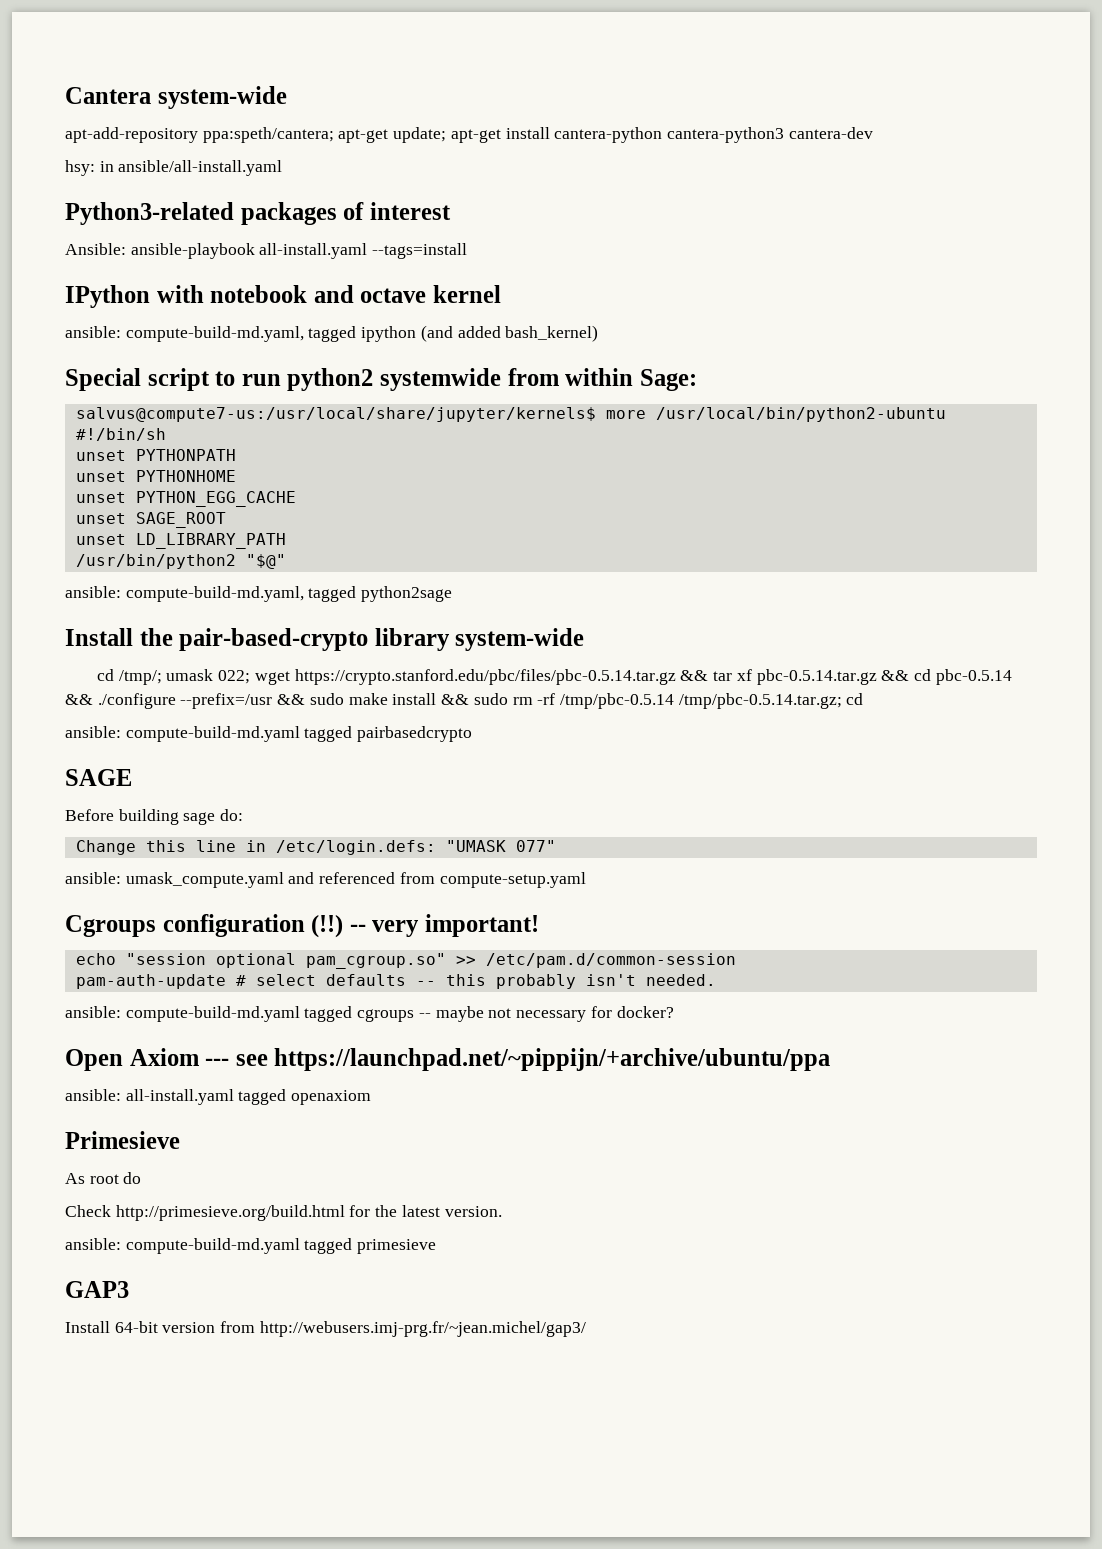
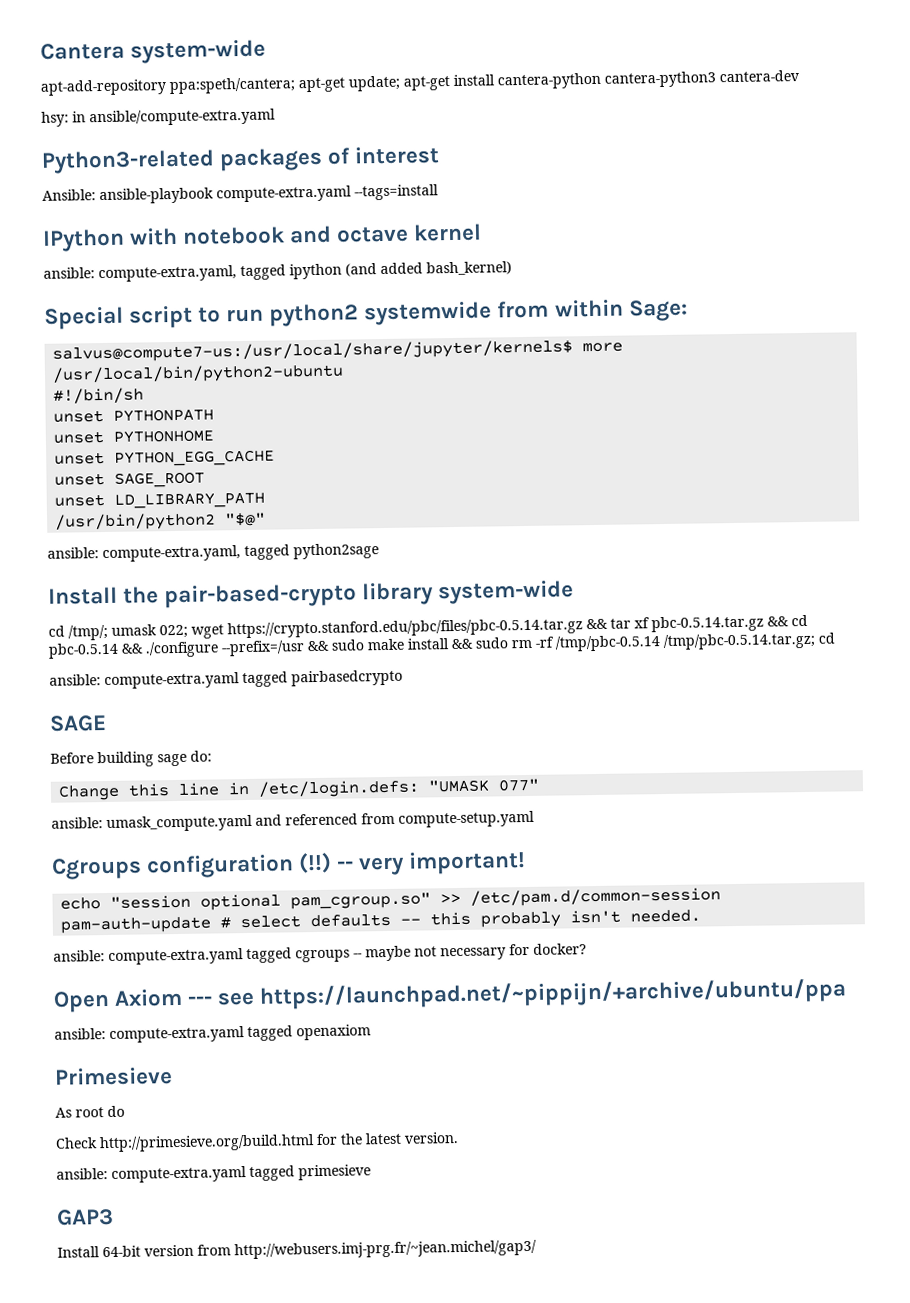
- hsy: in ansible/all-install.yaml
+ hsy: in ansible/compute-extra.yaml
- Ansible: ansible-playbook all-install.yaml --tags=install
+ Ansible: ansible-playbook compute-extra.yaml --tags=install
- ansible: compute-build-md.yaml, tagged ipython (and added bash_kernel)
+ ansible: compute-extra.yaml, tagged ipython (and added bash_kernel)
- ansible: compute-build-md.yaml, tagged python2sage
+ ansible: compute-extra.yaml, tagged python2sage
- ansible: compute-build-md.yaml tagged pairbasedcrypto
+ ansible: compute-extra.yaml tagged pairbasedcrypto
- ansible: compute-build-md.yaml tagged cgroups -- maybe not necessary for docker?
+ ansible: compute-extra.yaml tagged cgroups -- maybe not necessary for docker?
- ansible: all-install.yaml tagged openaxiom
+ ansible: compute-extra.yaml tagged openaxiom
- ansible: compute-build-md.yaml tagged primesieve
+ ansible: compute-extra.yaml tagged primesieve

